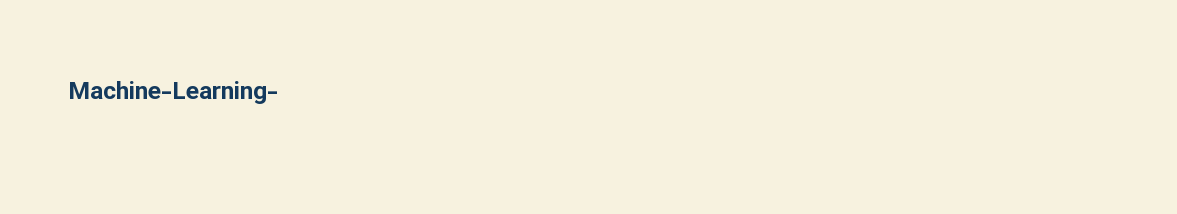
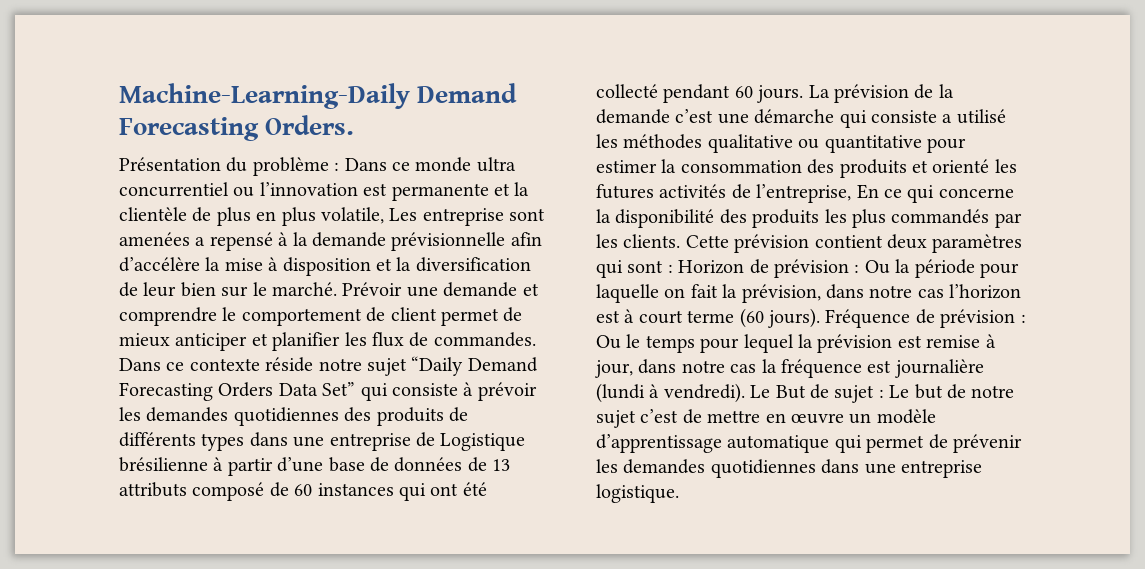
- Machine-Learning-
+ Machine-Learning-Daily Demand Forecasting Orders.
+ Présentation du problème : Dans ce monde ultra concurrentiel ou l’innovation est permanente et la clientèle de plus en plus volatile, Les entreprise sont amenées a repensé à la demande prévisionnelle afin d’accélère la mise à disposition et la diversification de leur bien sur le marché. Prévoir une demande et comprendre le comportement de client permet de mieux anticiper et planifier les flux de commandes. Dans ce contexte réside notre sujet “Daily Demand Forecasting Orders Data Set” qui consiste à prévoir les demandes quotidiennes des produits de différents types dans une entreprise de Logistique brésilienne à partir d’une base de données de 13 attributs composé de 60 instances qui ont été collecté pendant 60 jours. La prévision de la demande c’est une démarche qui consiste a utilisé les méthodes qualitative ou quantitative pour estimer la consommation des produits et orienté les futures activités de l’entreprise, En ce qui concerne la disponibilité des produits les plus commandés par les clients. Cette prévision contient deux paramètres qui sont : Horizon de prévision : Ou la période pour laquelle on fait la prévision, dans notre cas l’horizon est à court terme (60 jours). Fréquence de prévision : Ou le temps pour lequel la prévision est remise à jour, dans notre cas la fréquence est journalière (lundi à vendredi). Le But de sujet : Le but de notre sujet c’est de mettre en œuvre un modèle d’apprentissage automatique qui permet de prévenir les demandes quotidiennes dans une entreprise logistique.

